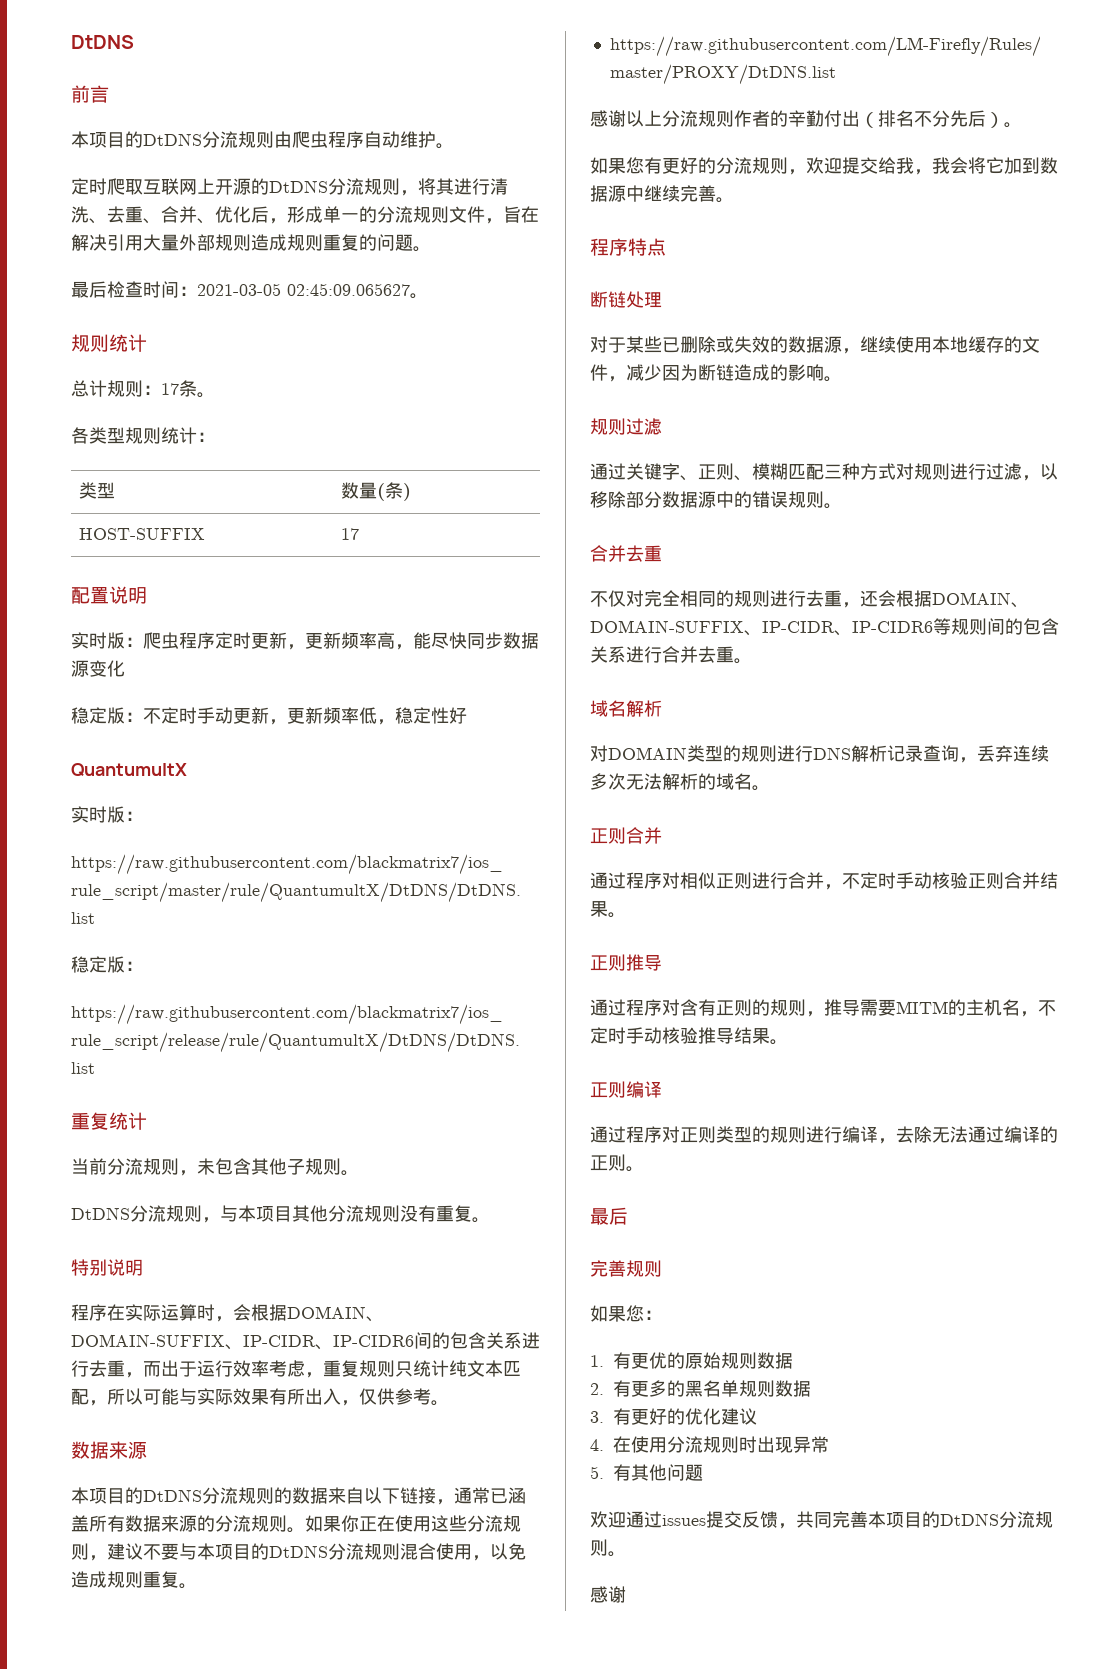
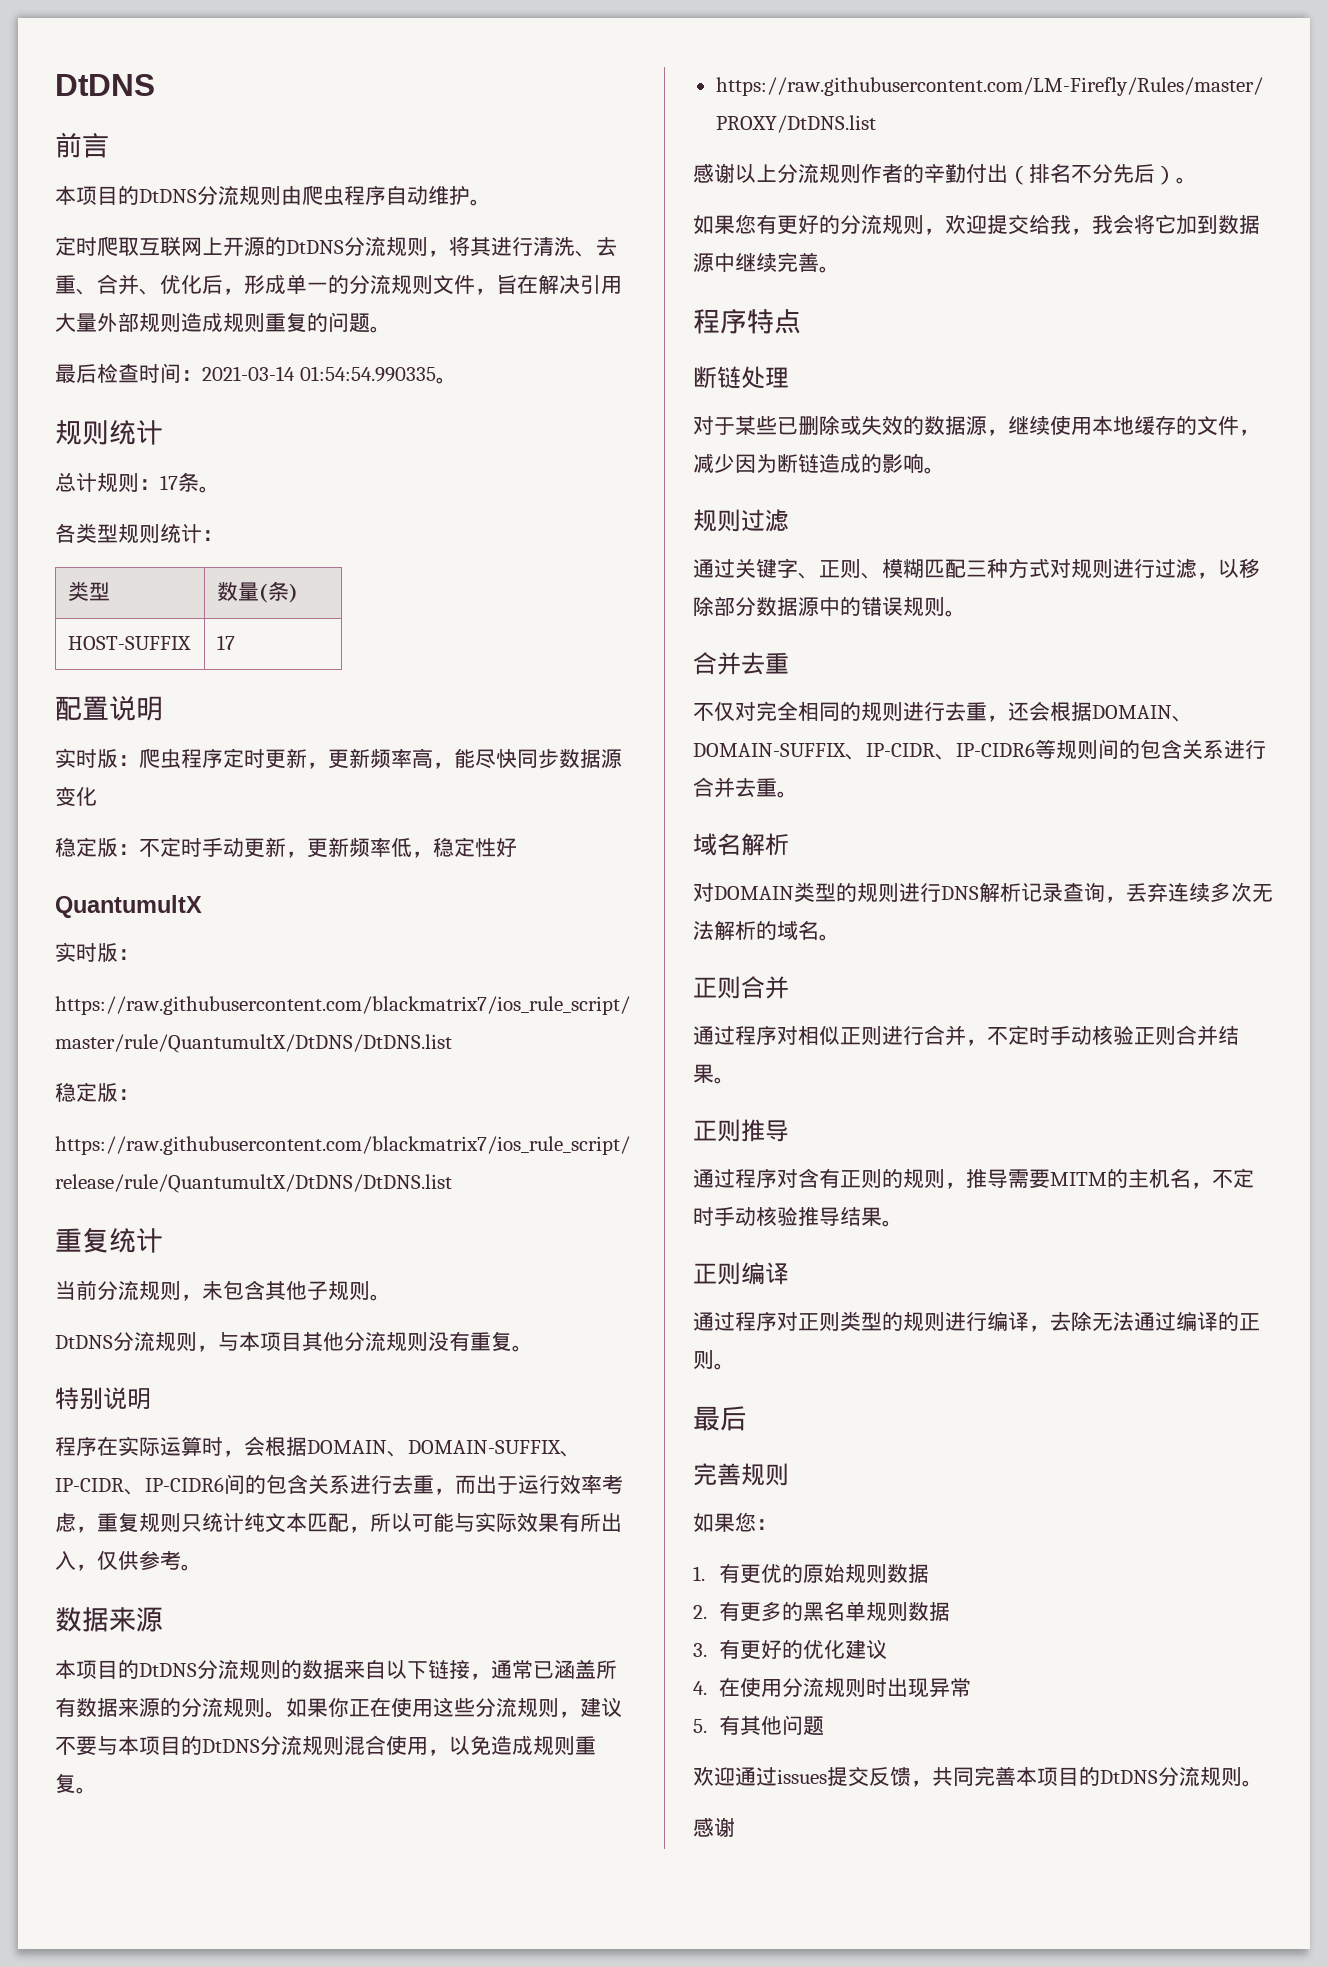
- 最后检查时间：2021-03-05 02:45:09.065627。
+ 最后检查时间：2021-03-14 01:54:54.990335。

